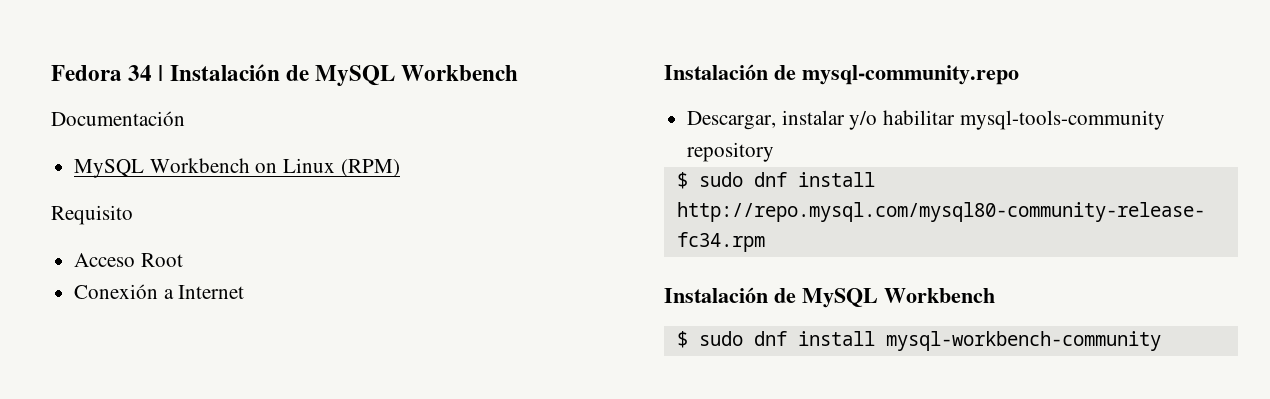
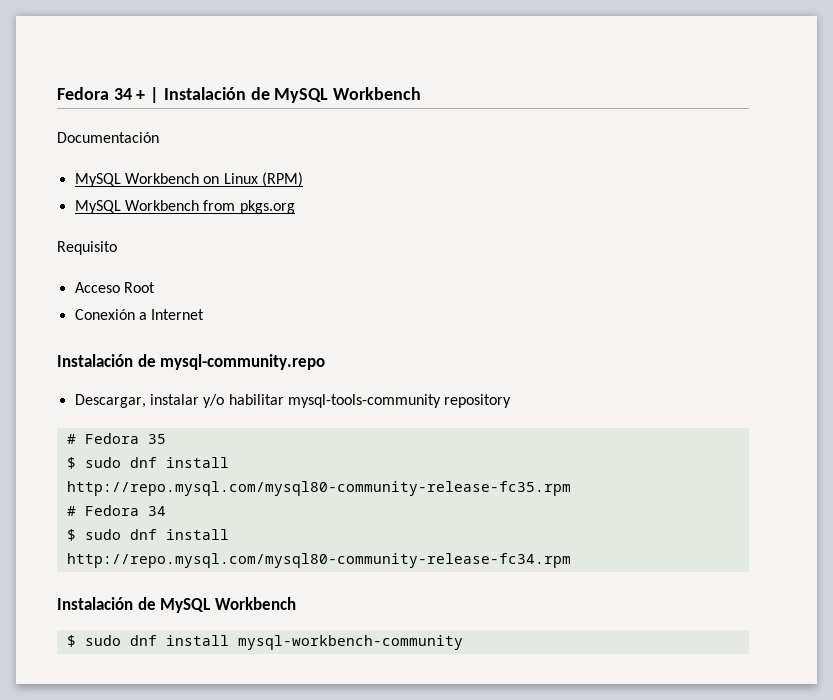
- Fedora 34 | Instalación de MySQL Workbench
+ Fedora 34 + | Instalación de MySQL Workbench
+ MySQL Workbench from pkgs.org
+ # Fedora 35
+ $ sudo dnf install http://repo.mysql.com/mysql80-community-release-fc35.rpm
+ # Fedora 34

